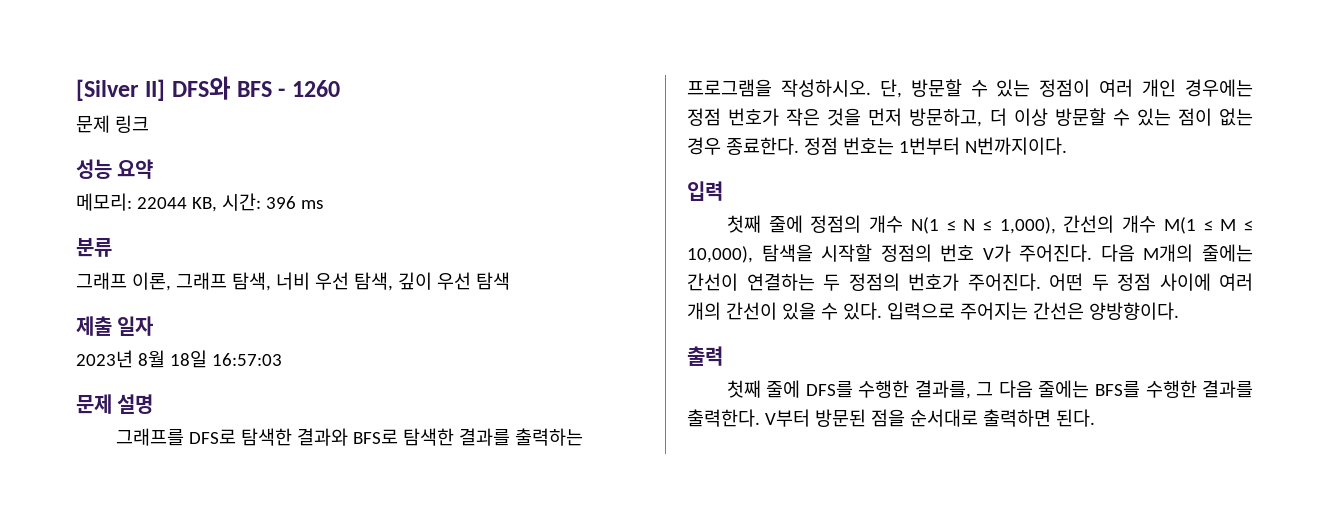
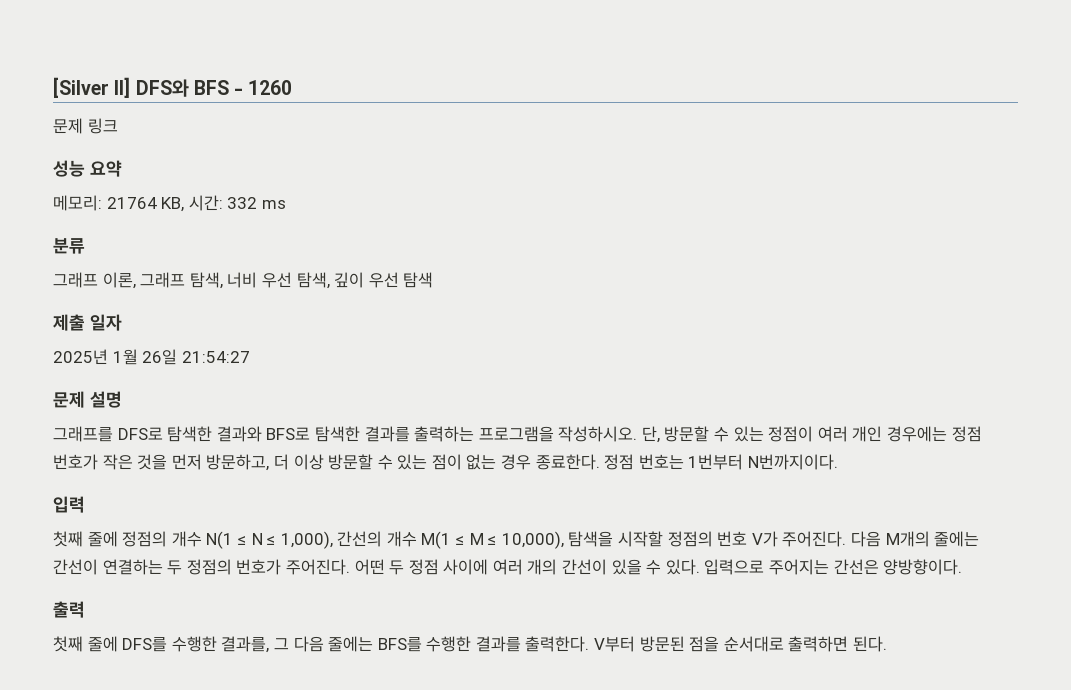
- 메모리: 22044 KB, 시간: 396 ms
+ 메모리: 21764 KB, 시간: 332 ms
- 2023년 8월 18일 16:57:03
+ 2025년 1월 26일 21:54:27

